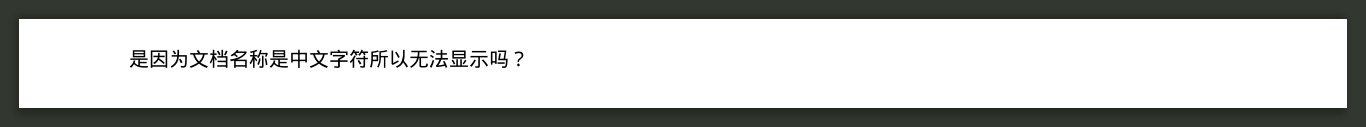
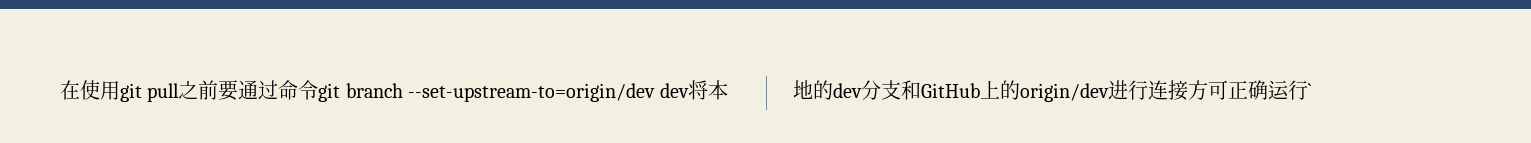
- 是因为文档名称是中文字符所以无法显示吗？
+ 在使用git pull之前要通过命令git branch --set-upstream-to=origin/dev dev将本地的dev分支和GitHub上的origin/dev进行连接方可正确运行`

